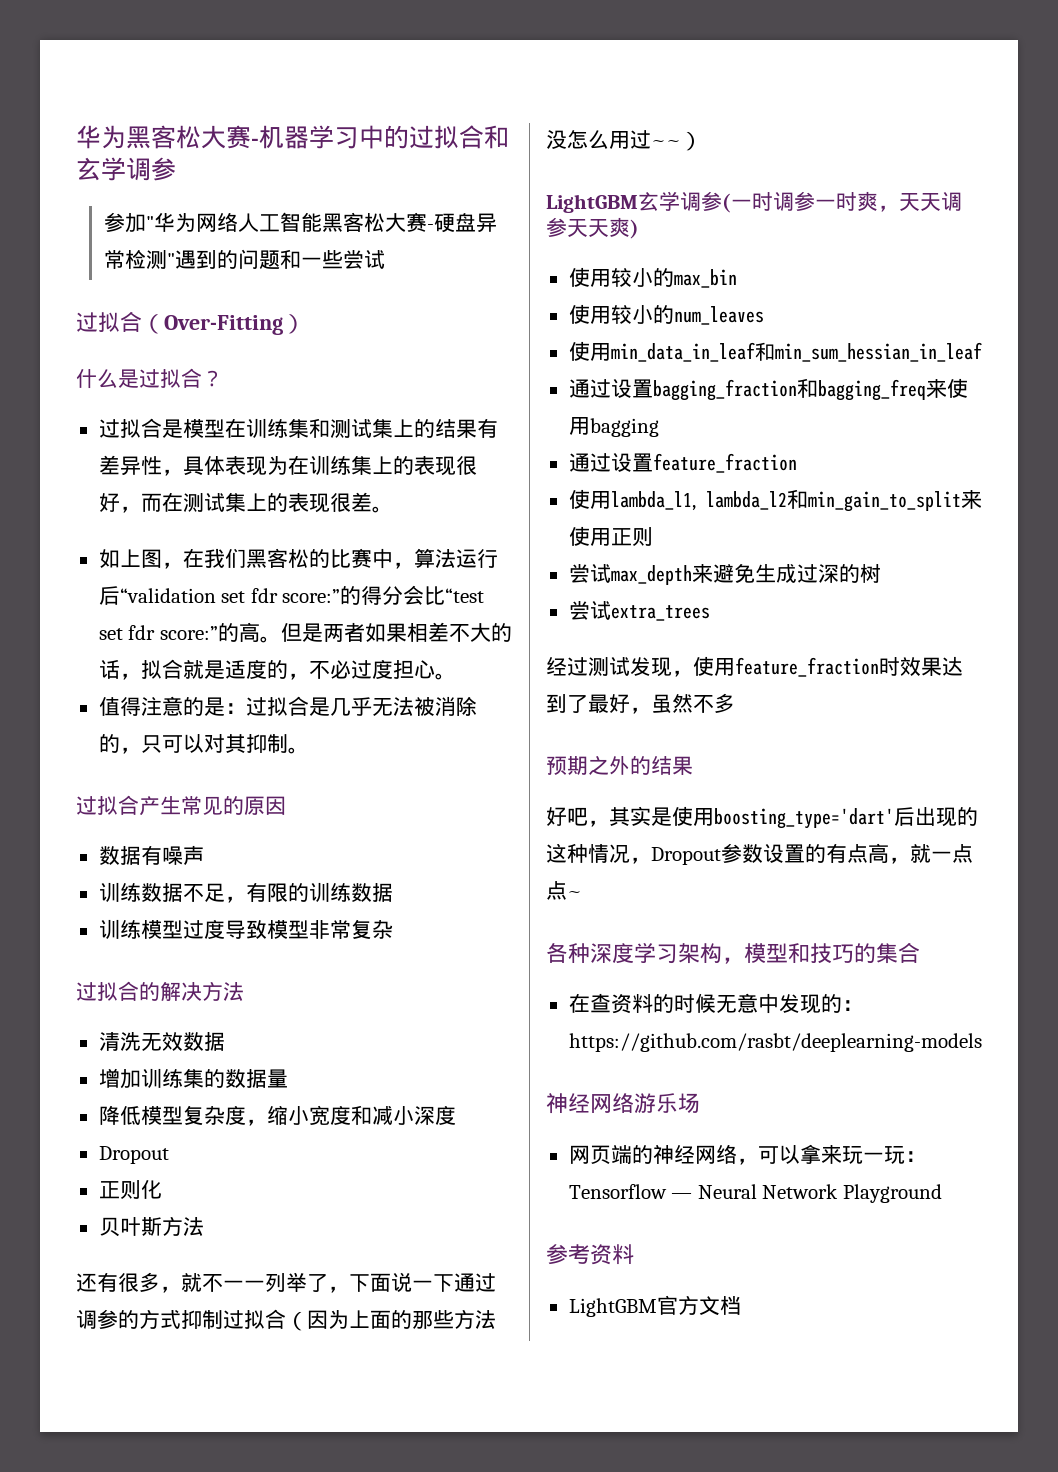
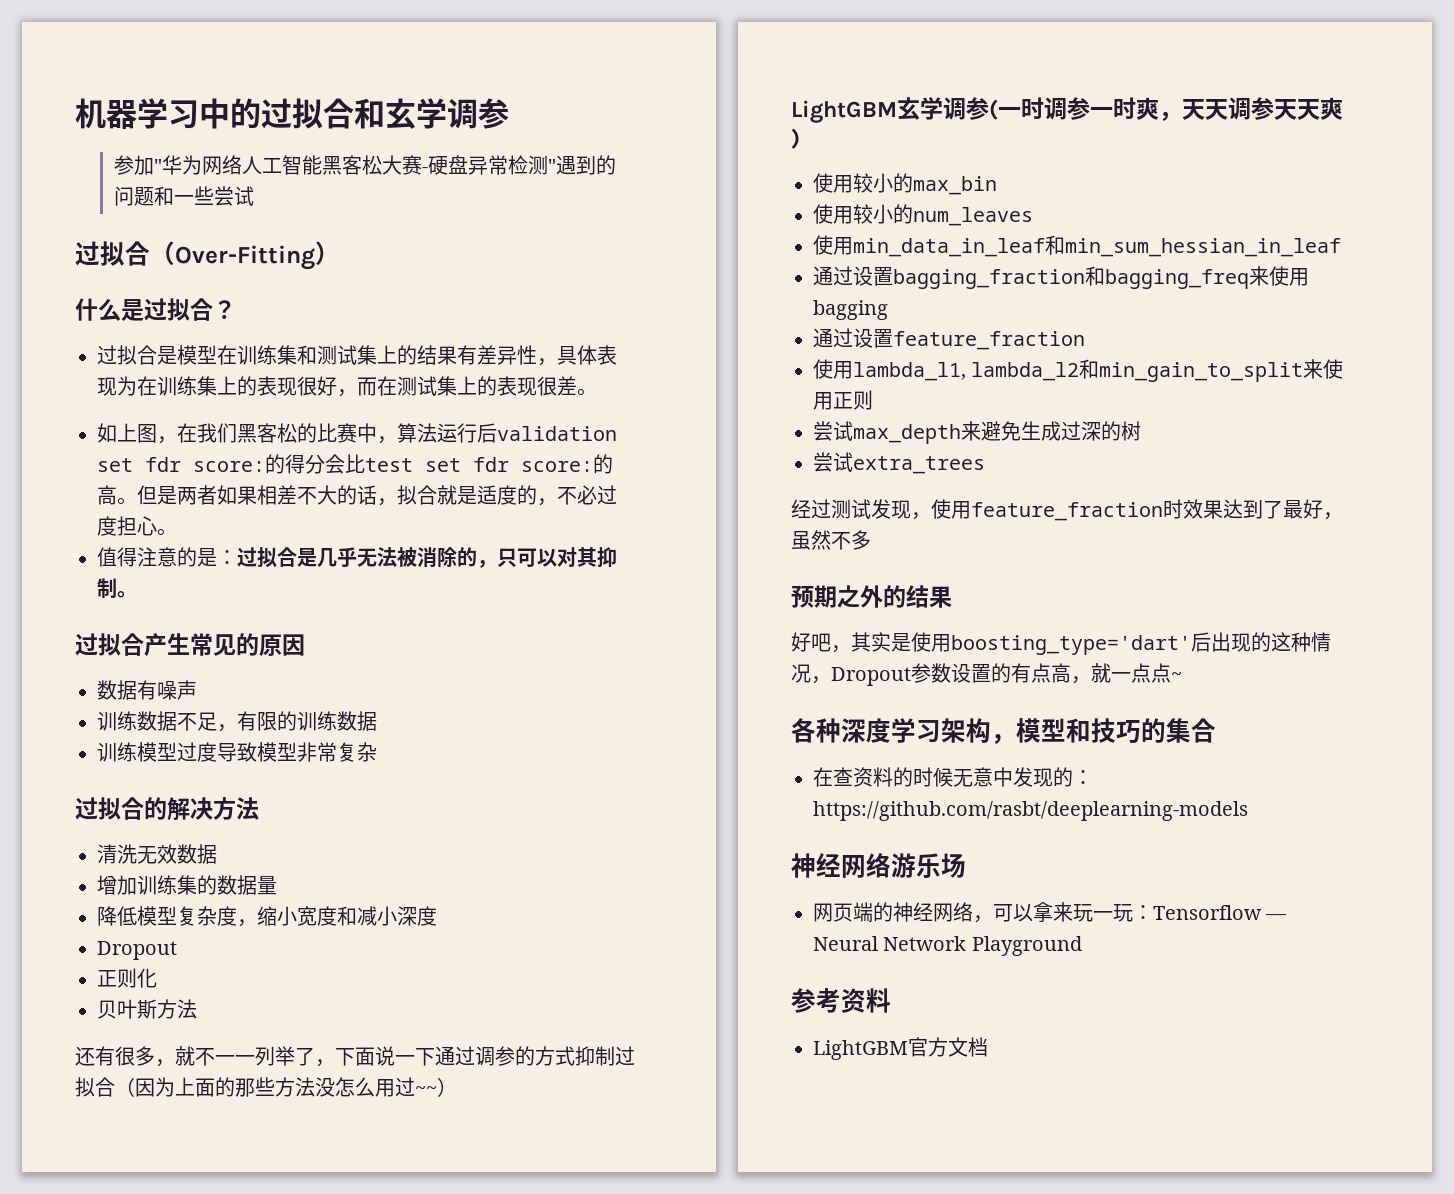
- 华为黑客松大赛-机器学习中的过拟合和玄学调参
+ 机器学习中的过拟合和玄学调参
- 如上图，在我们黑客松的比赛中，算法运行后“validation set fdr score:”的得分会比“test set fdr score:”的高。
+ 如上图，在我们黑客松的比赛中，算法运行后validation set fdr score:的得分会比test set fdr score:的高。

